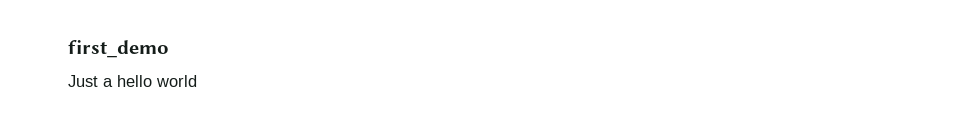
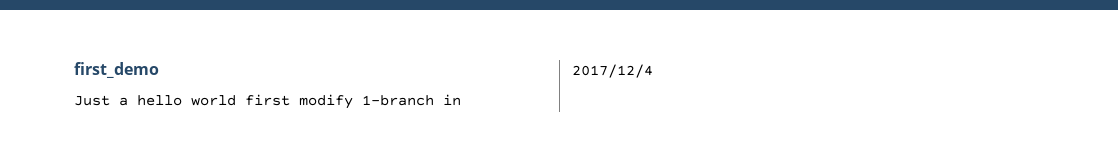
- Just a hello world
+ Just a hello world first modify 1-branch in 2017/12/4

